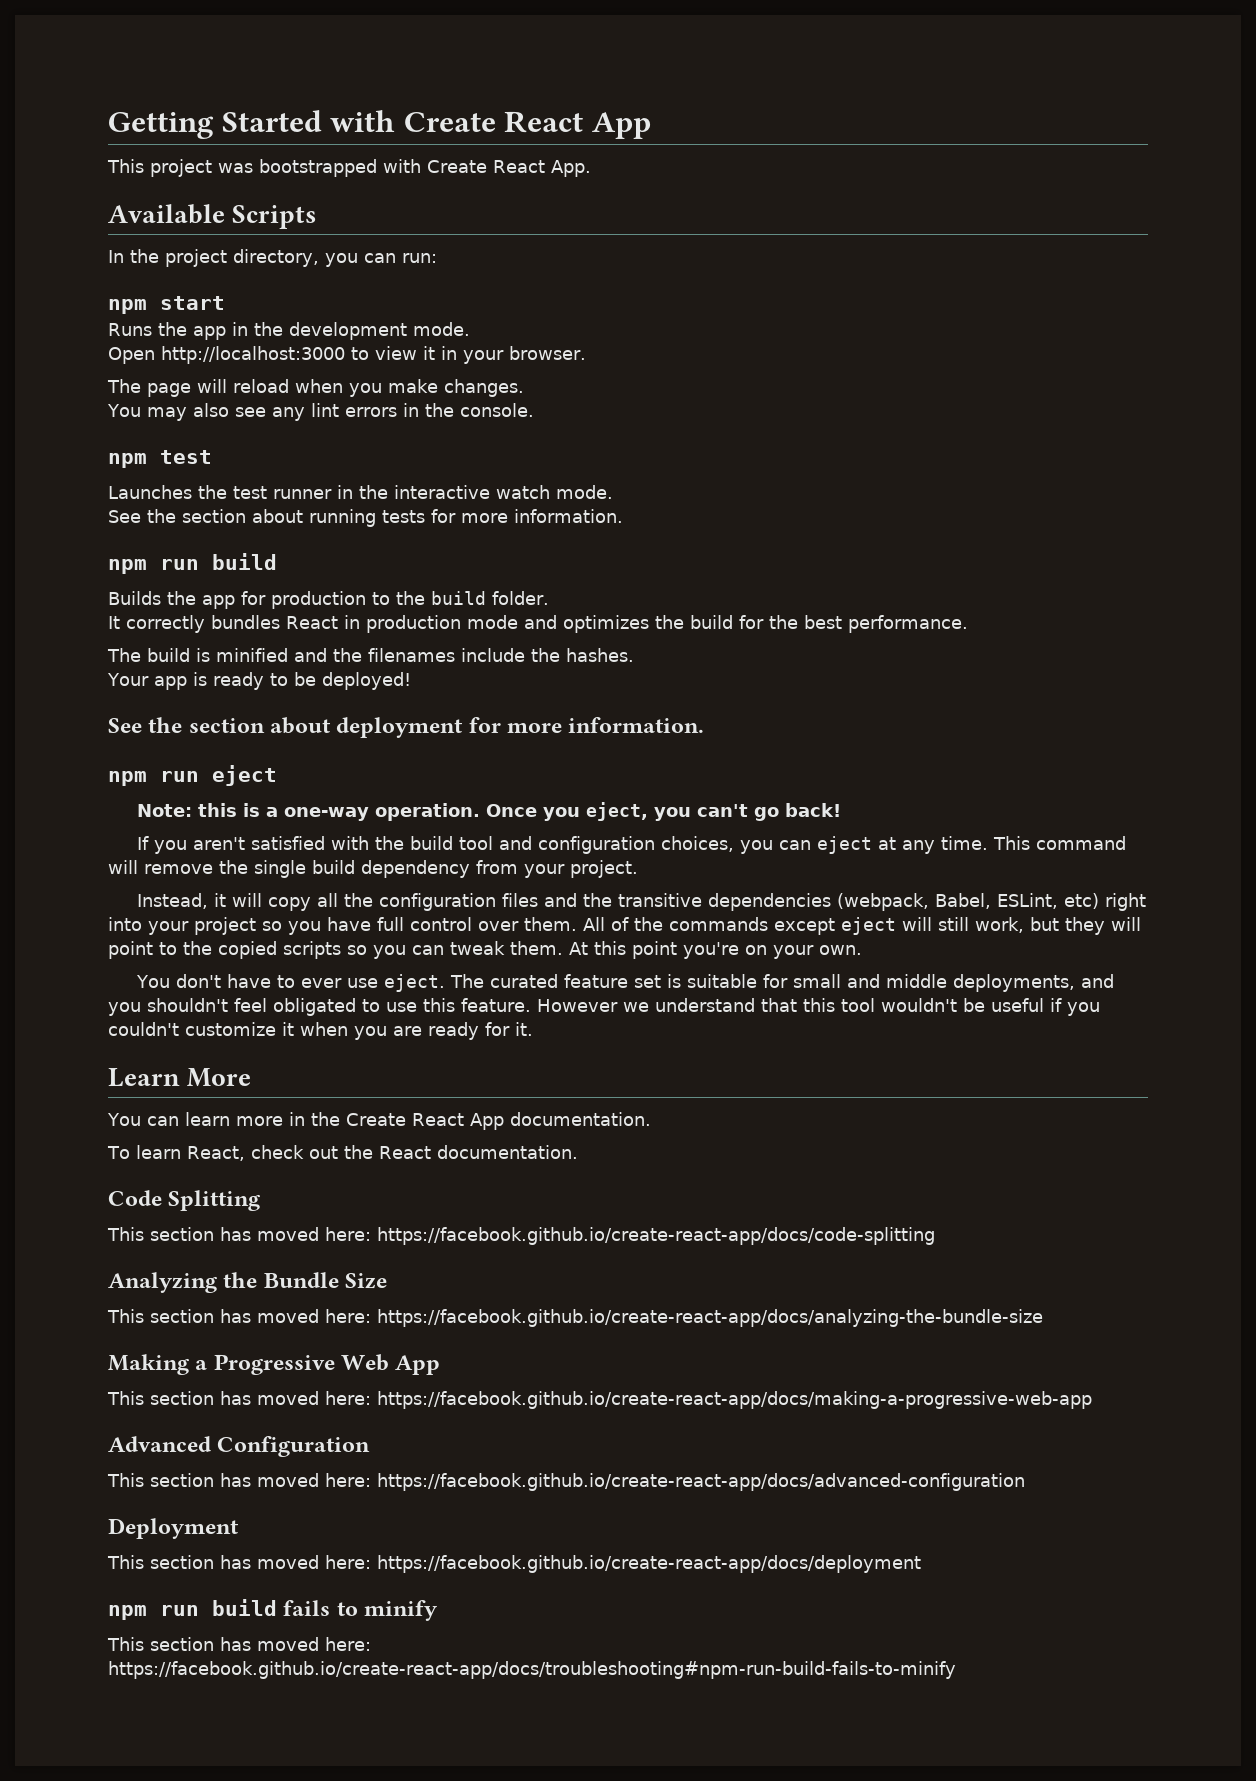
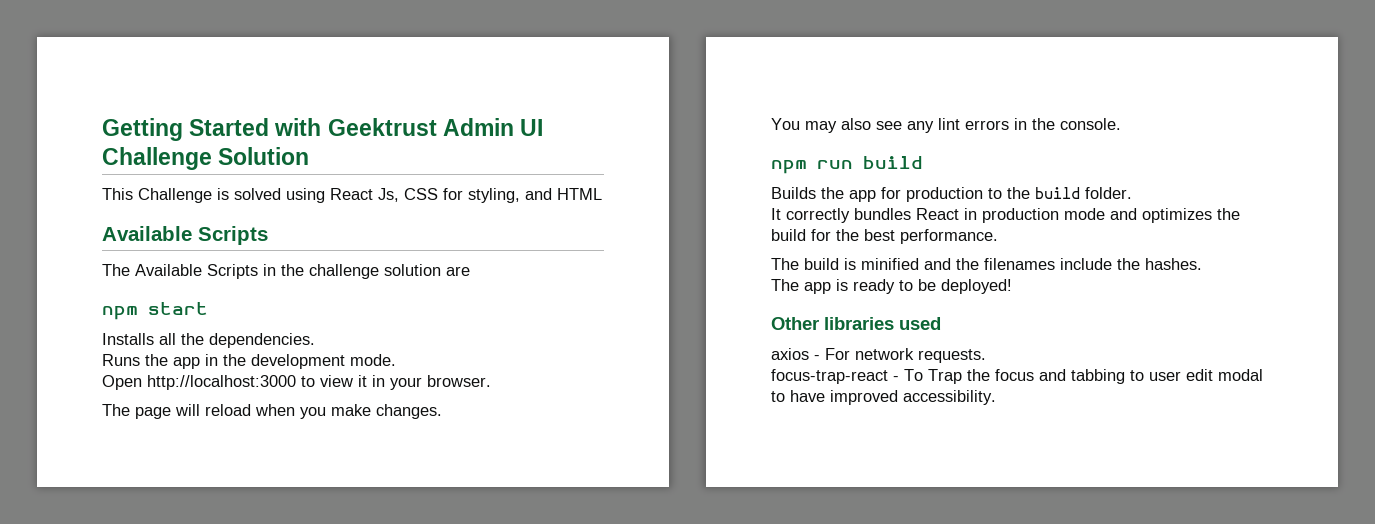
- Getting Started with Create React App
- This project was bootstrapped with Create React App.
+ Getting Started with Geektrust Admin UI Challenge Solution
+ This Challenge is solved using React Js, CSS for styling, and HTML
  Available Scripts
- In the project directory, you can run:
+ The Available Scripts in the challenge solution are
  npm start
+ Installs all the dependencies.
- npm test
- Launches the test runner in the interactive watch mode.
- See the section about running tests for more information.
- Your app is ready to be deployed!
+ The app is ready to be deployed!
- See the section about deployment for more information.
- npm run eject
- Note: this is a one-way operation. Once you eject, you can't go back!
- If you aren't satisfied with the build tool and configuration choices, you can eject at any time. This command will remove the single build dependency from your project.
- Instead, it will copy all the configuration files and the transitive dependencies (webpack, Babel, ESLint, etc) right into your project so you have full control over them. All of the commands except eject will still work, but they will point to the copied scripts so you can tweak them. At this point you're on your own.
- You don't have to ever use eject. The curated feature set is suitable for small and middle deployments, and you shouldn't feel obligated to use this feature. However we understand that this tool wouldn't be useful if you couldn't customize it when you are ready for it.
- Learn More
- You can learn more in the Create React App documentation.
- To learn React, check out the React documentation.
- Code Splitting
- This section has moved here: https://facebook.github.io/create-react-app/docs/code-splitting
- Analyzing the Bundle Size
- This section has moved here: https://facebook.github.io/create-react-app/docs/analyzing-the-bundle-size
- Making a Progressive Web App
- This section has moved here: https://facebook.github.io/create-react-app/docs/making-a-progressive-web-app
- Advanced Configuration
- This section has moved here: https://facebook.github.io/create-react-app/docs/advanced-configuration
- Deployment
- This section has moved here: https://facebook.github.io/create-react-app/docs/deployment
- npm run build fails to minify
- This section has moved here: https://facebook.github.io/create-react-app/docs/troubleshooting#npm-run-build-fails-to-minify
+ Other libraries used
+ axios - For network requests.
+ focus-trap-react - To Trap the focus and tabbing to user edit modal to have improved accessibility.

